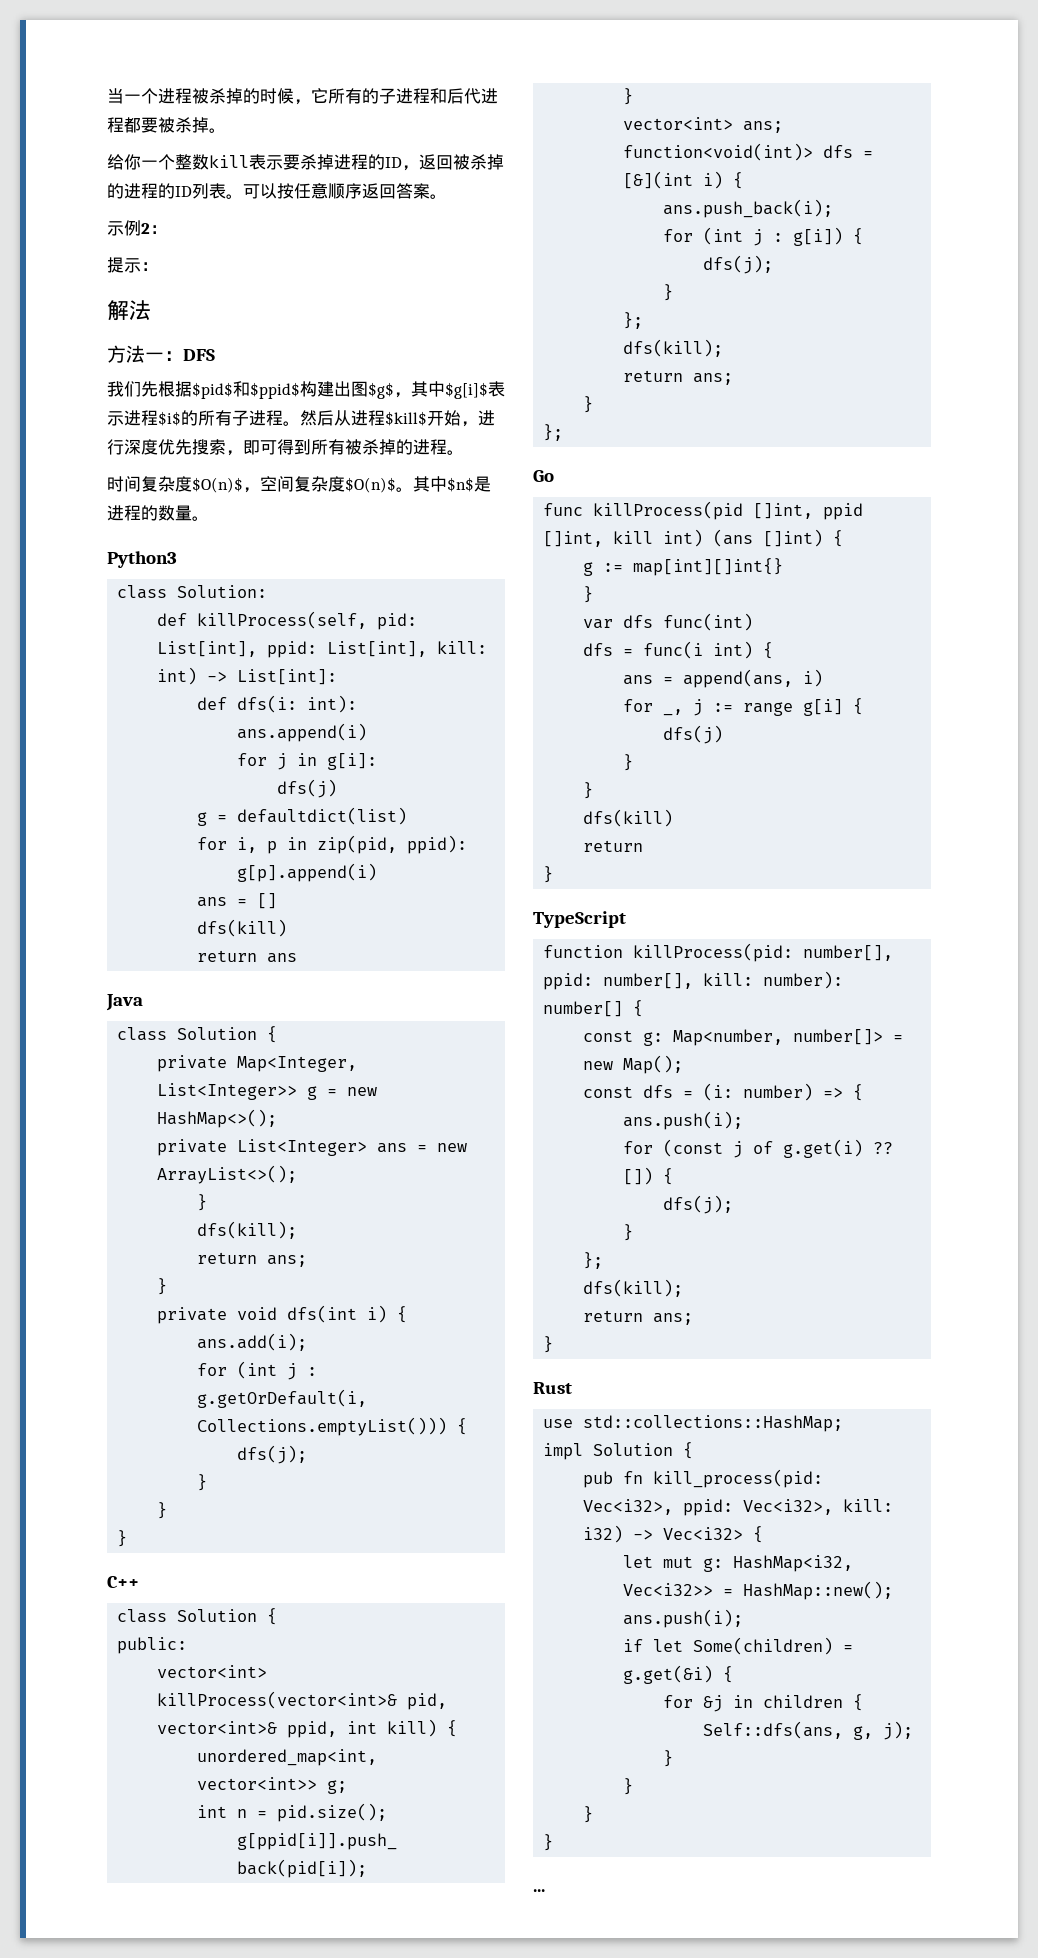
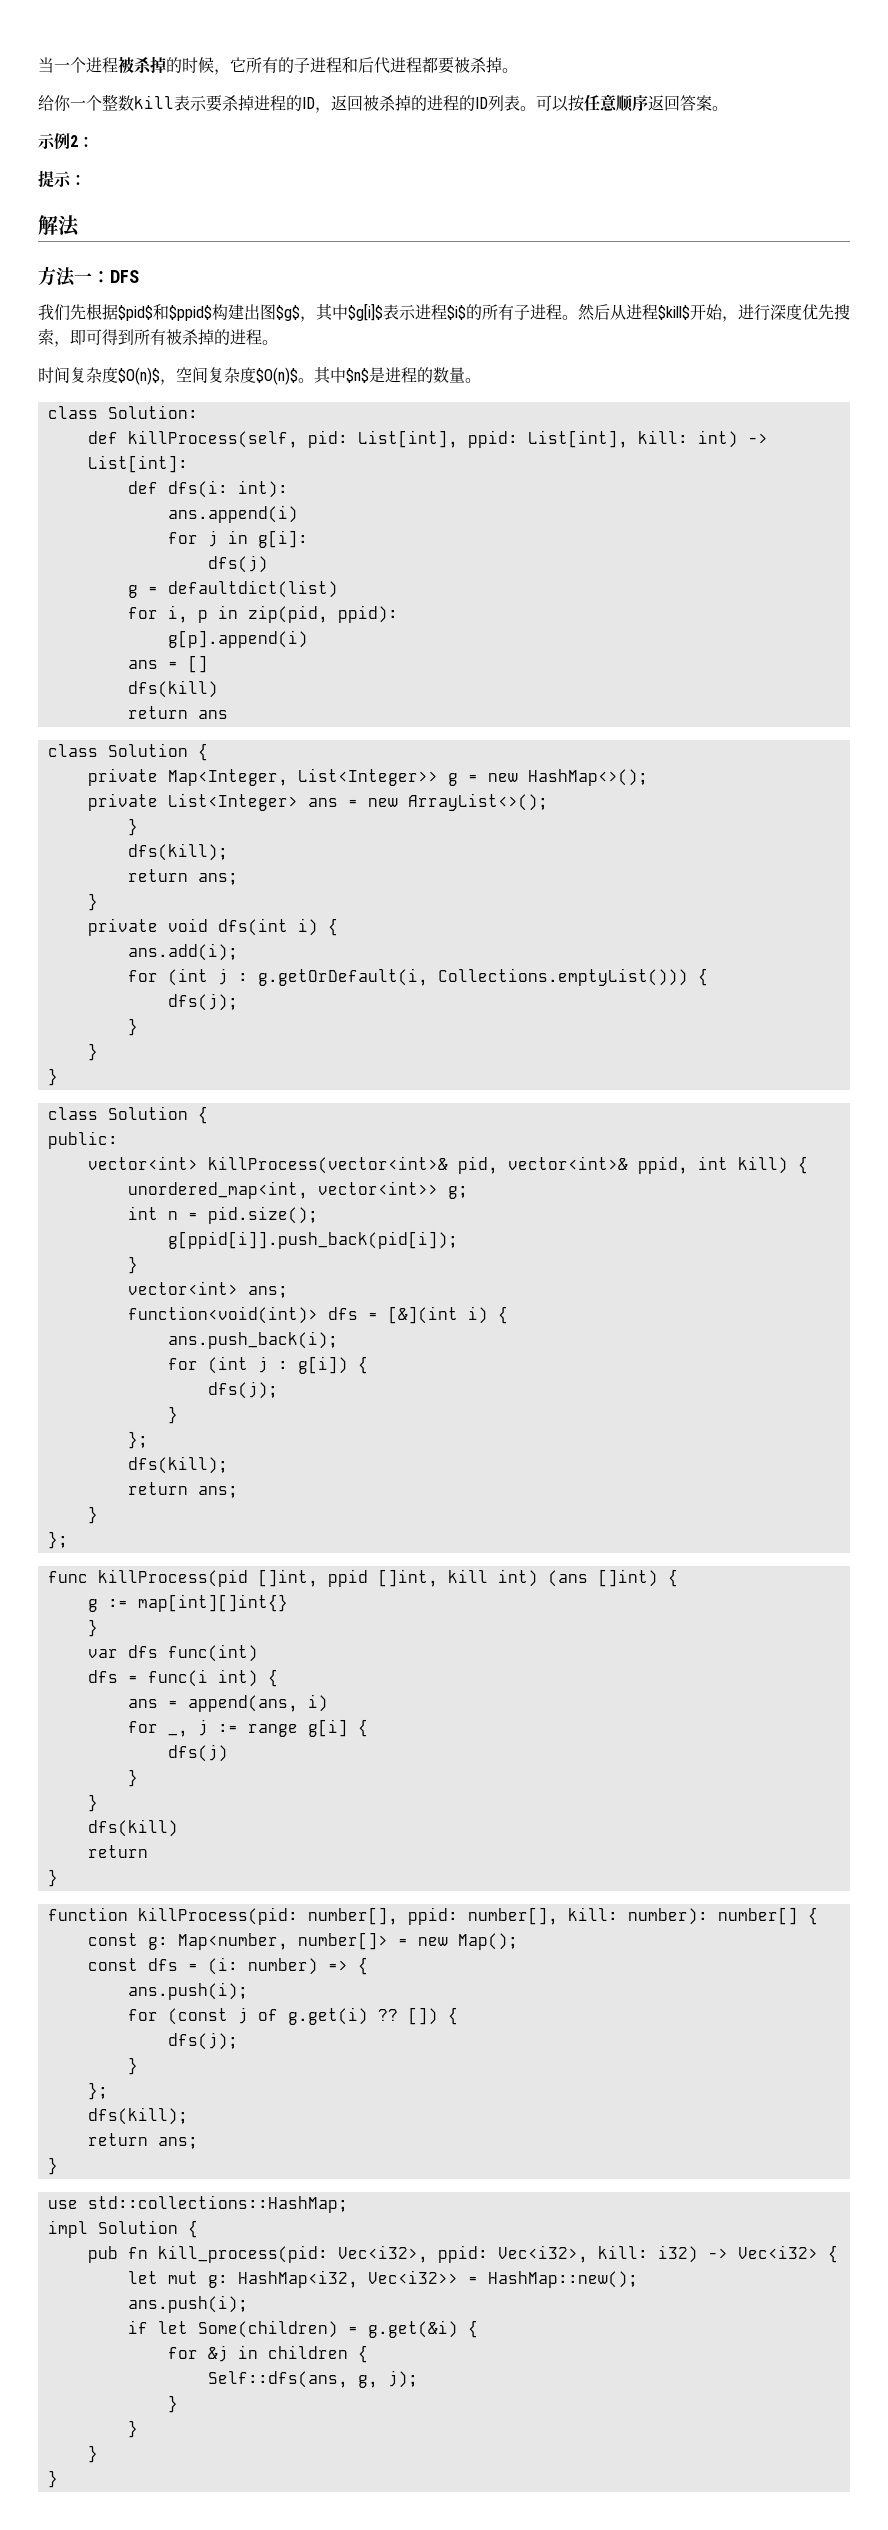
- Python3
- Java
- C++
- Go
- TypeScript
- Rust
- ...

